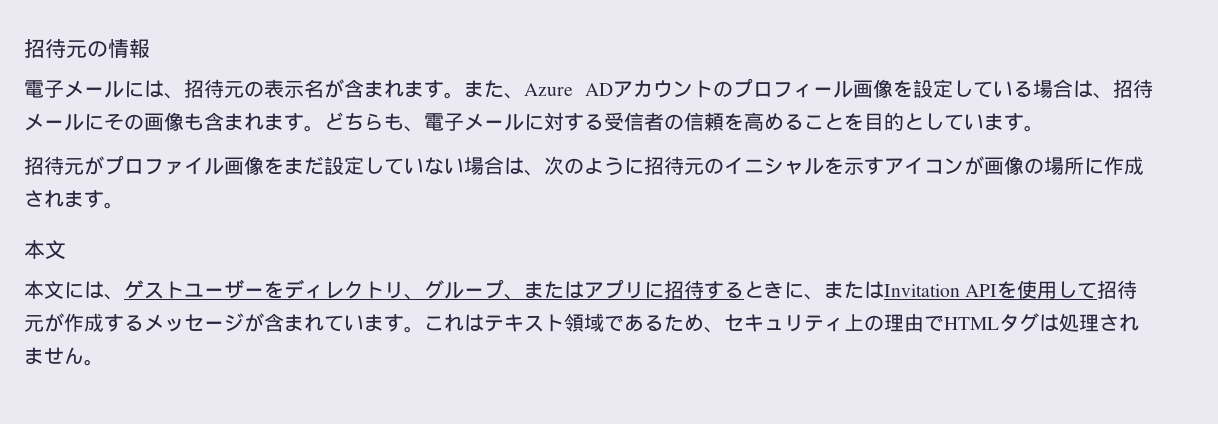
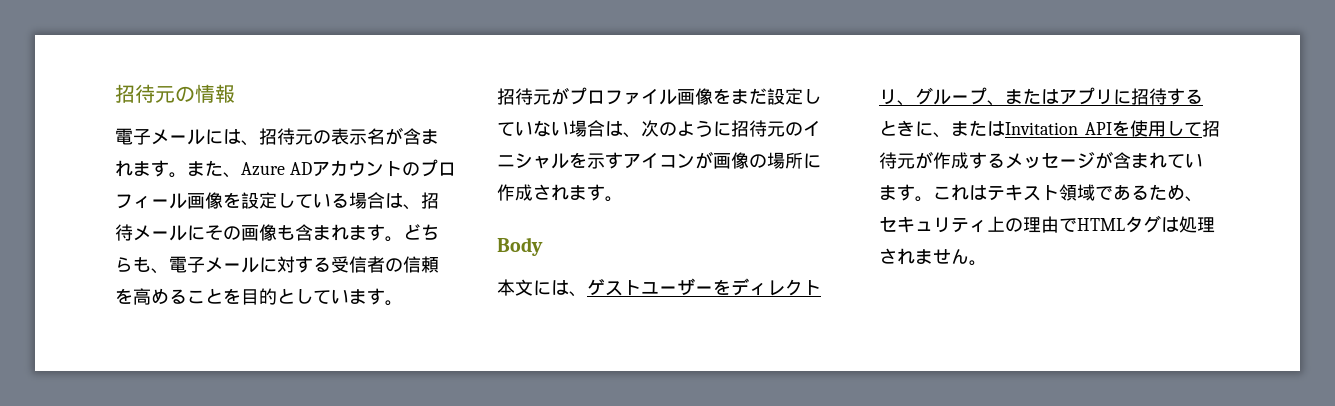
  招待元がプロファイル画像をまだ設定していない場合は、次のように招待元のイニシャルを示すアイコンが画像の場所に作成されます。
- 本文
+ Body

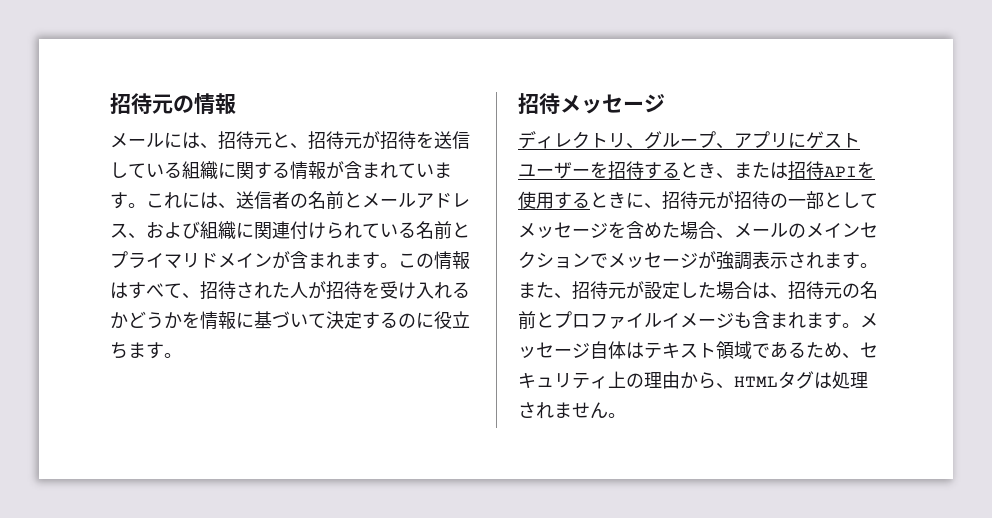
- 電子メールには、招待元の表示名が含まれます。また、Azure ADアカウントのプロフィール画像を設定している場合は、招待メールにその画像も含まれます。どちらも、電子メールに対する受信者の信頼を高めることを目的としています。
- 招待元がプロファイル画像をまだ設定していない場合は、次のように招待元のイニシャルを示すアイコンが画像の場所に作成されます。
- Body
- 本文には、ゲストユーザーをディレクトリ、グループ、またはアプリに招待するときに、またはInvitation APIを使用して招待元が作成するメッセージが含まれています。これはテキスト領域であるため、セキュリティ上の理由でHTMLタグは処理されません。
+ メールには、招待元と、招待元が招待を送信している組織に関する情報が含まれています。これには、送信者の名前とメールアドレス、および組織に関連付けられている名前とプライマリドメインが含まれます。この情報はすべて、招待された人が招待を受け入れるかどうかを情報に基づいて決定するのに役立ちます。
+ 招待メッセージ
+ ディレクトリ、グループ、アプリにゲストユーザーを招待するとき、または招待APIを使用するときに、招待元が招待の一部としてメッセージを含めた場合、メールのメインセクションでメッセージが強調表示されます。また、招待元が設定した場合は、招待元の名前とプロファイルイメージも含まれます。メッセージ自体はテキスト領域であるため、セキュリティ上の理由から、HTMLタグは処理されません。

